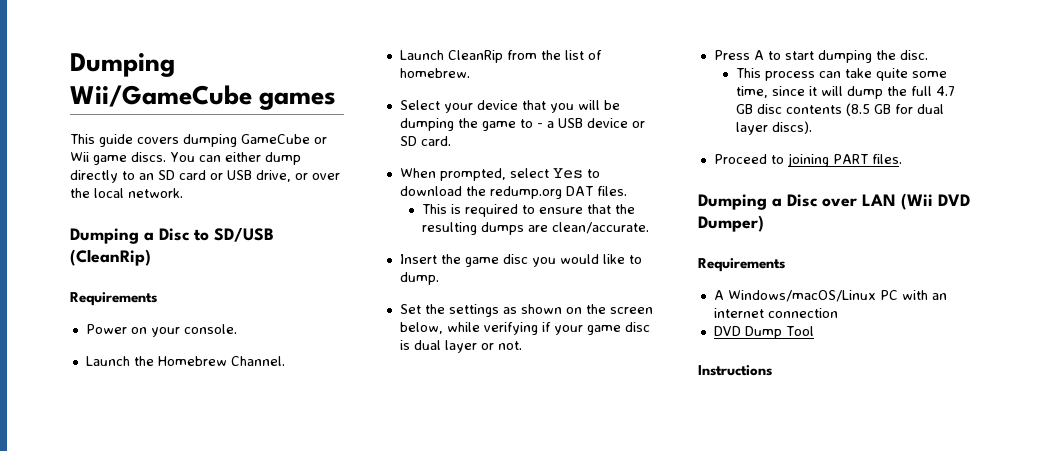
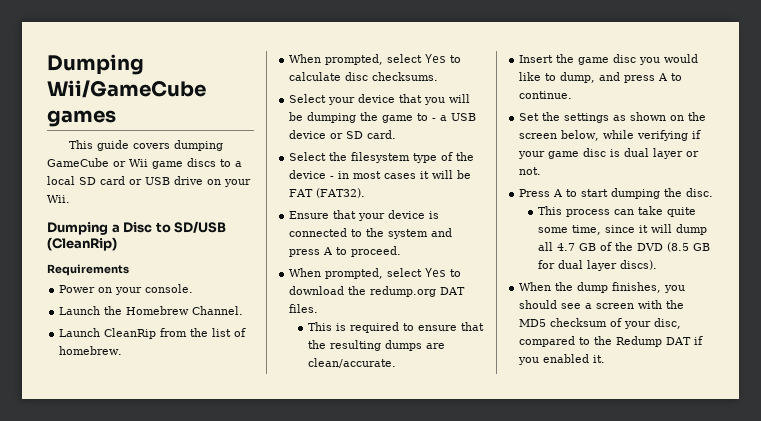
- This guide covers dumping GameCube or Wii game discs. You can either dump directly to an SD card or USB drive, or over the local network.
+ This guide covers dumping GameCube or Wii game discs to a local SD card or USB drive on your Wii.
+ When prompted, select Yes to calculate disc checksums.
+ Select the filesystem type of the device - in most cases it will be FAT (FAT32).
+ Ensure that your device is connected to the system and press A to proceed.
- Insert the game disc you would like to dump.
+ Insert the game disc you would like to dump, and press A to continue.
- This process can take quite some time, since it will dump the full 4.7 GB disc contents (8.5 GB for dual layer discs).
+ This process can take quite some time, since it will dump all 4.7 GB of the DVD (8.5 GB for dual layer discs).
- Proceed to joining PART files.
- Dumping a Disc over LAN (Wii DVD Dumper)
- Requirements
- A Windows/macOS/Linux PC with an internet connection
- DVD Dump Tool
- Instructions
+ When the dump finishes, you should see a screen with the MD5 checksum of your disc, compared to the Redump DAT if you enabled it.

